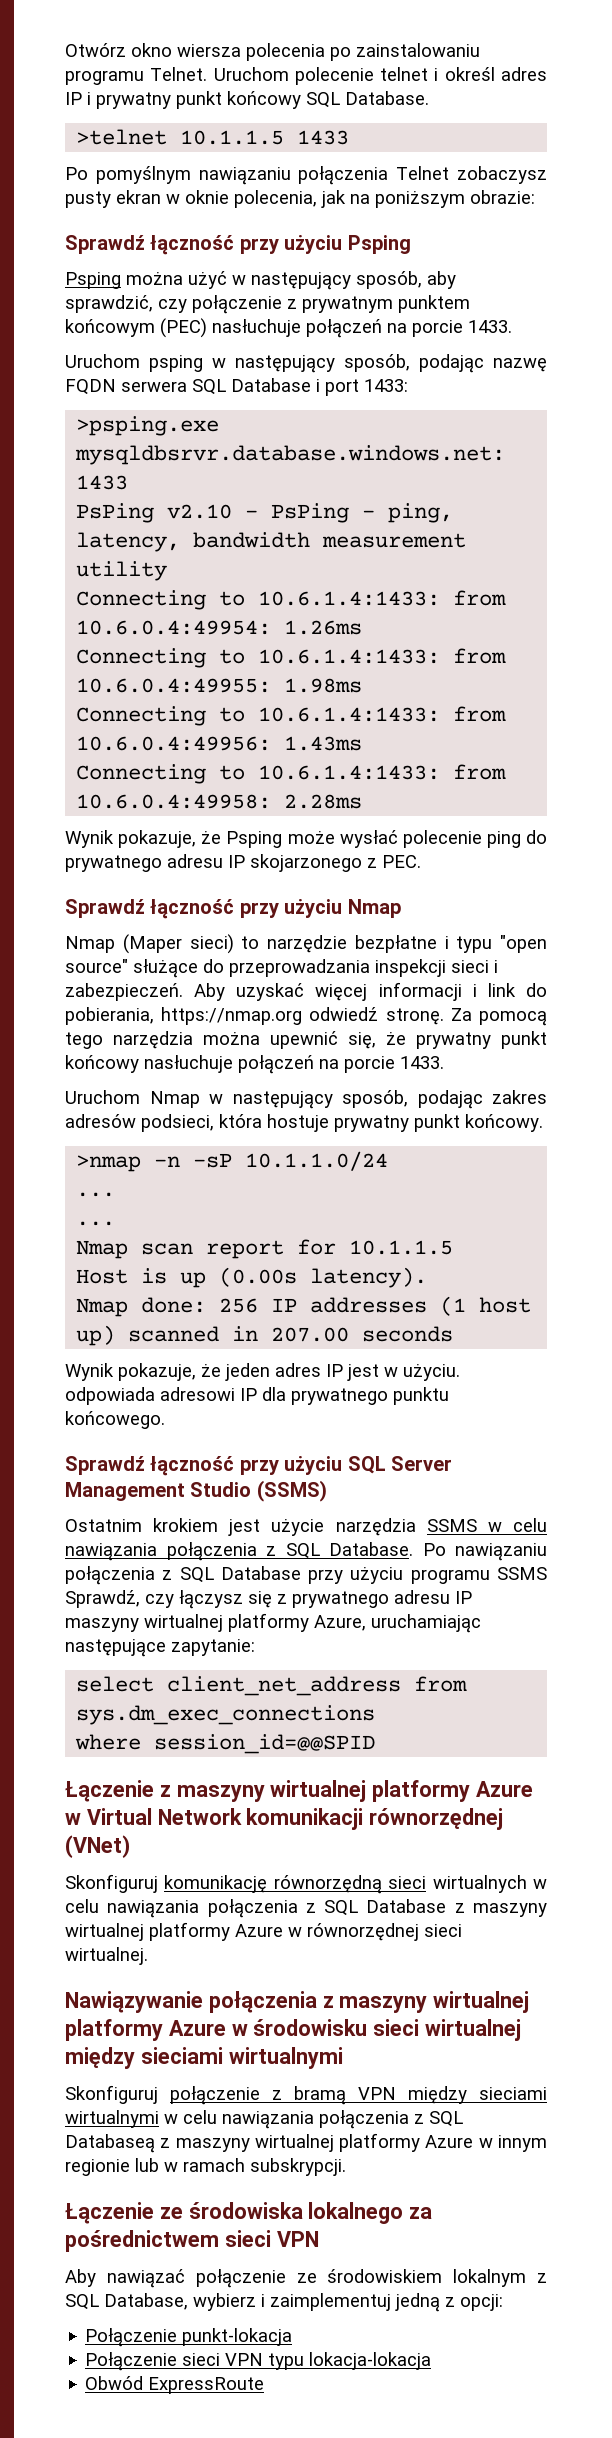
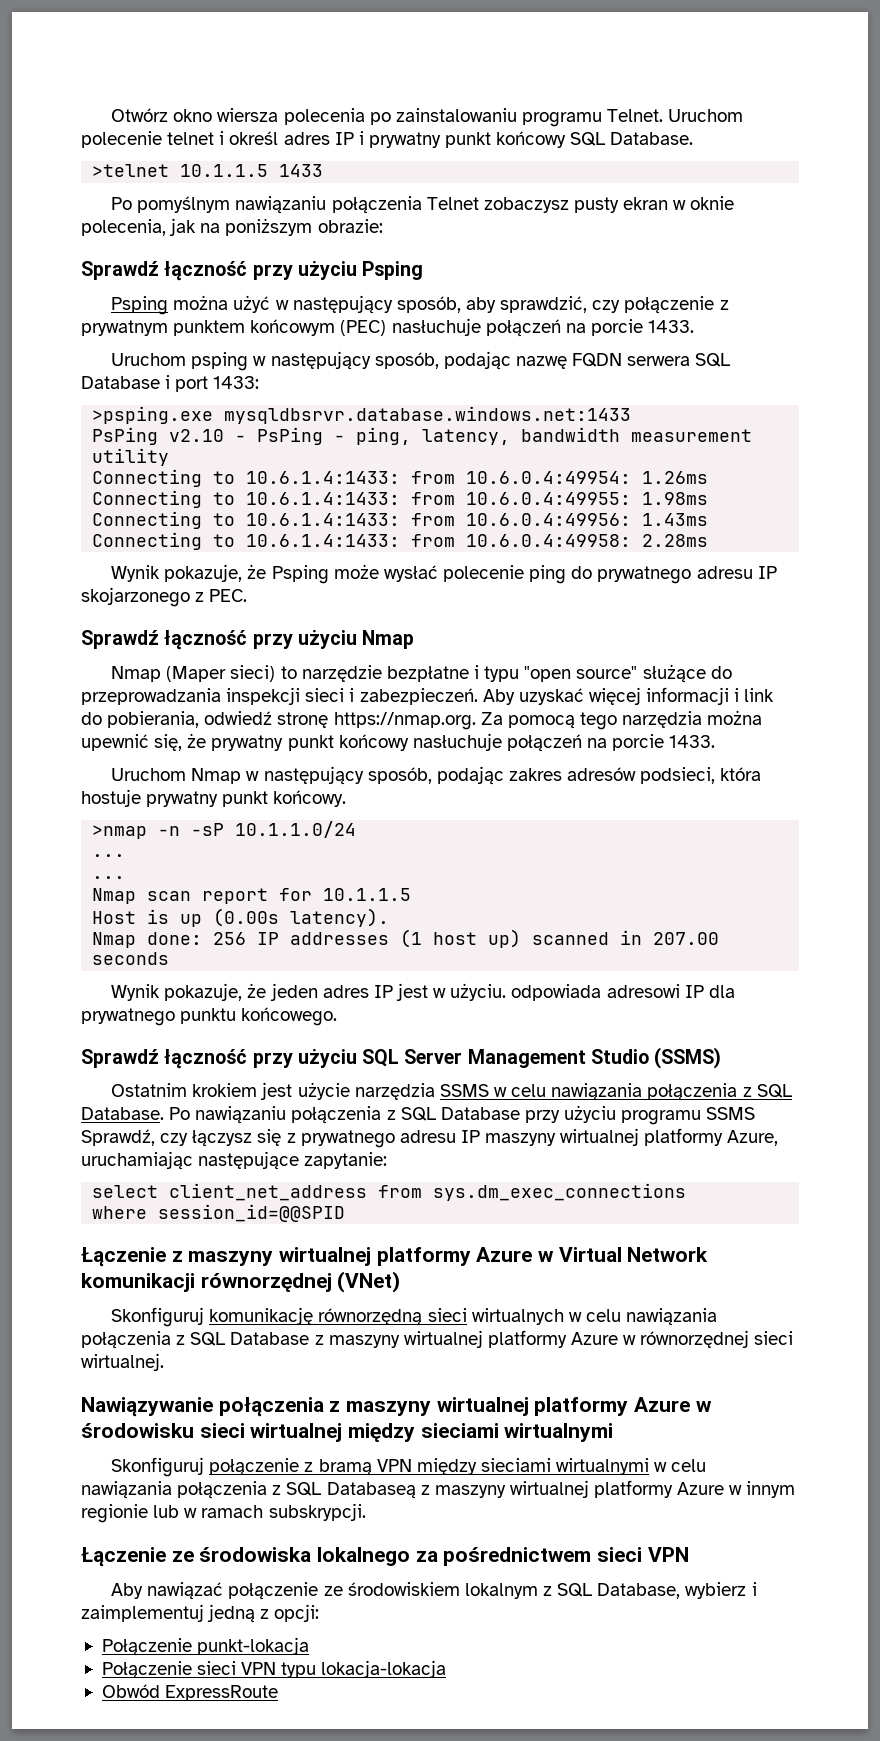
- Aby uzyskać więcej informacji i link do pobierania, https://nmap.org odwiedź stronę. Za pomocą tego narzędzia można upewnić się, że prywatny punkt końcowy nasłuchuje połączeń na porcie 1433.
+ Aby uzyskać więcej informacji i link do pobierania, odwiedź stronę https://nmap.org. Za pomocą tego narzędzia można upewnić się, że prywatny punkt końcowy nasłuchuje połączeń na porcie 1433.

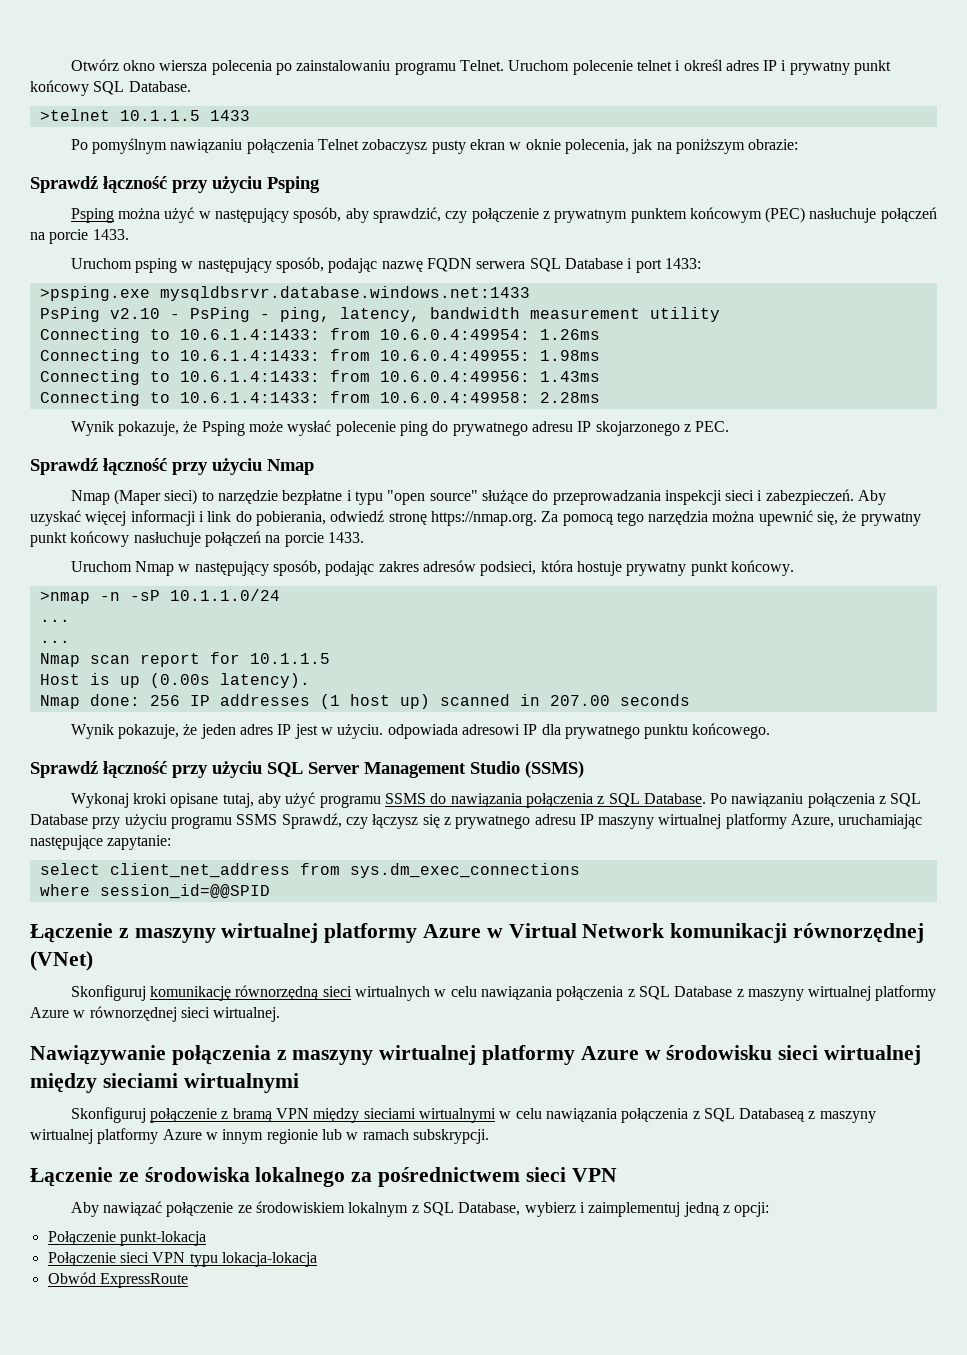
- Ostatnim krokiem jest użycie narzędzia SSMS w celu nawiązania połączenia z SQL Database.
+ Wykonaj kroki opisane tutaj, aby użyć programu SSMS do nawiązania połączenia z SQL Database.

